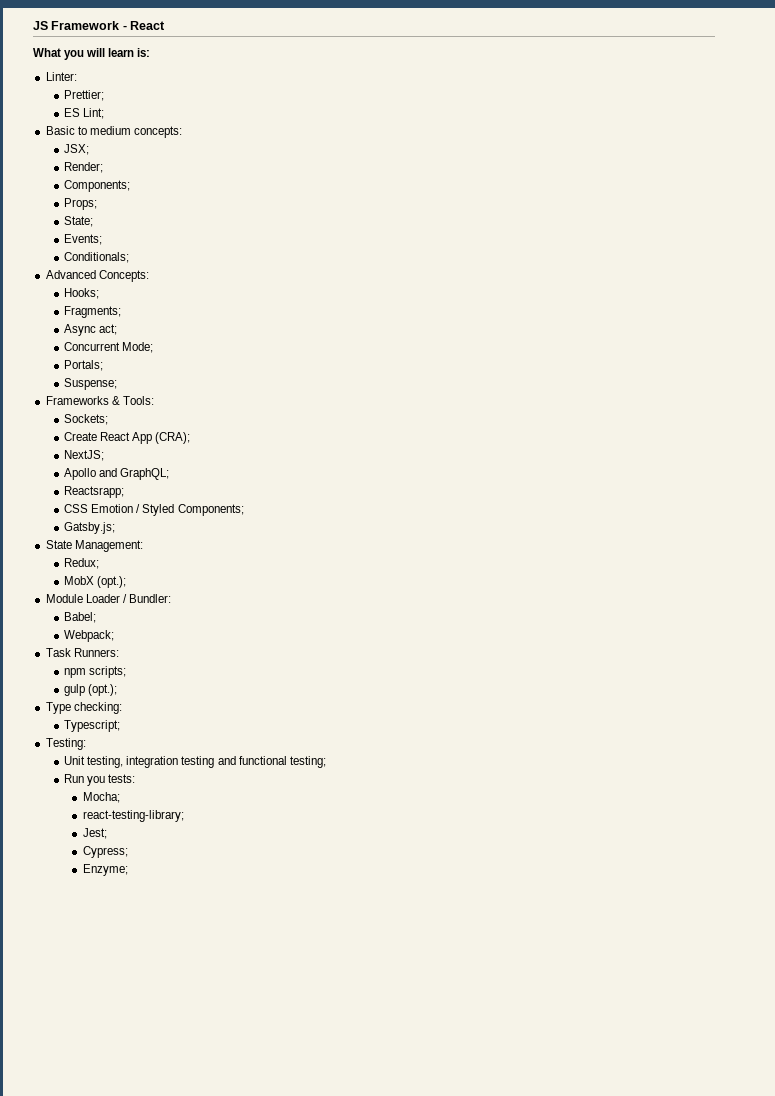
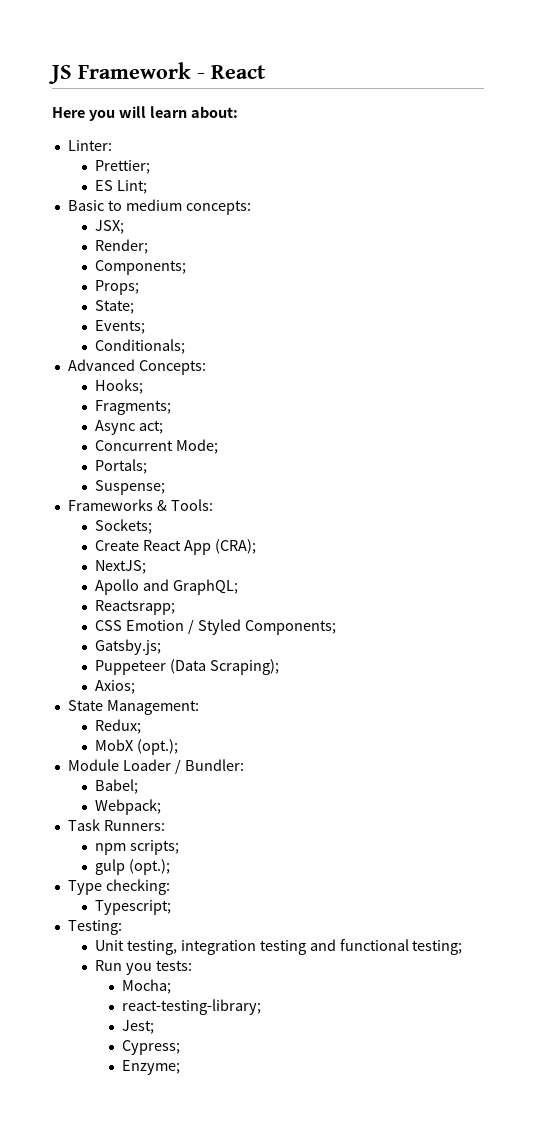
- What you will learn is:
+ Here you will learn about:
+ Puppeteer (Data Scraping);
+ Axios;

